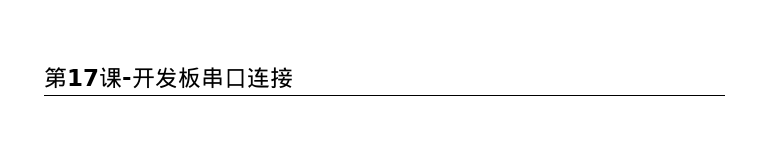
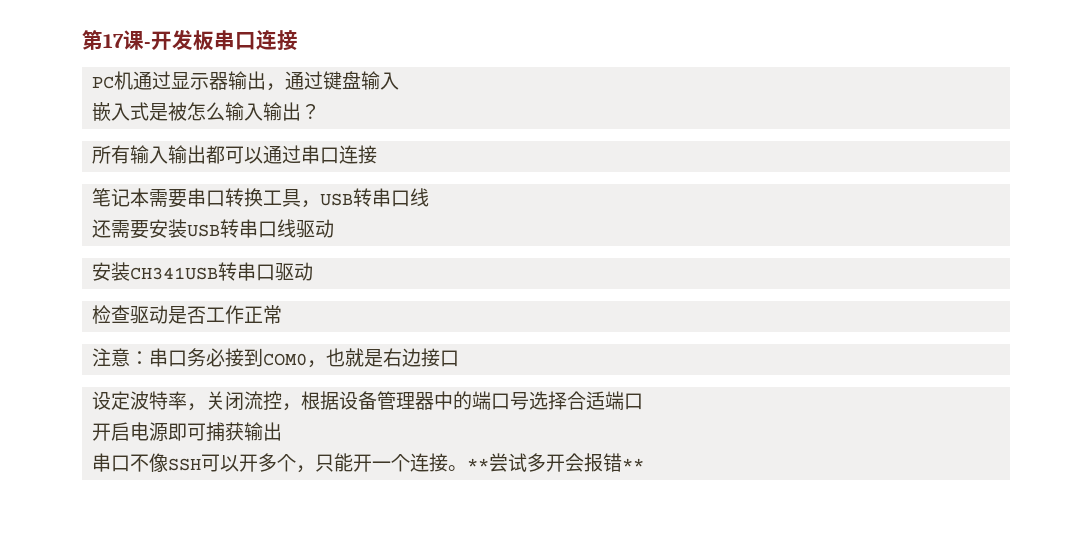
+ PC机通过显示器输出，通过键盘输入
+ 嵌入式是被怎么输入输出？
+ 所有输入输出都可以通过串口连接
+ 笔记本需要串口转换工具，USB转串口线
+ 还需要安装USB转串口线驱动
+ 安装CH341USB转串口驱动
+ 检查驱动是否工作正常
+ 注意：串口务必接到COM0，也就是右边接口
+ 设定波特率，关闭流控，根据设备管理器中的端口号选择合适端口
+ 开启电源即可捕获输出
+ 串口不像SSH可以开多个，只能开一个连接。**尝试多开会报错**

